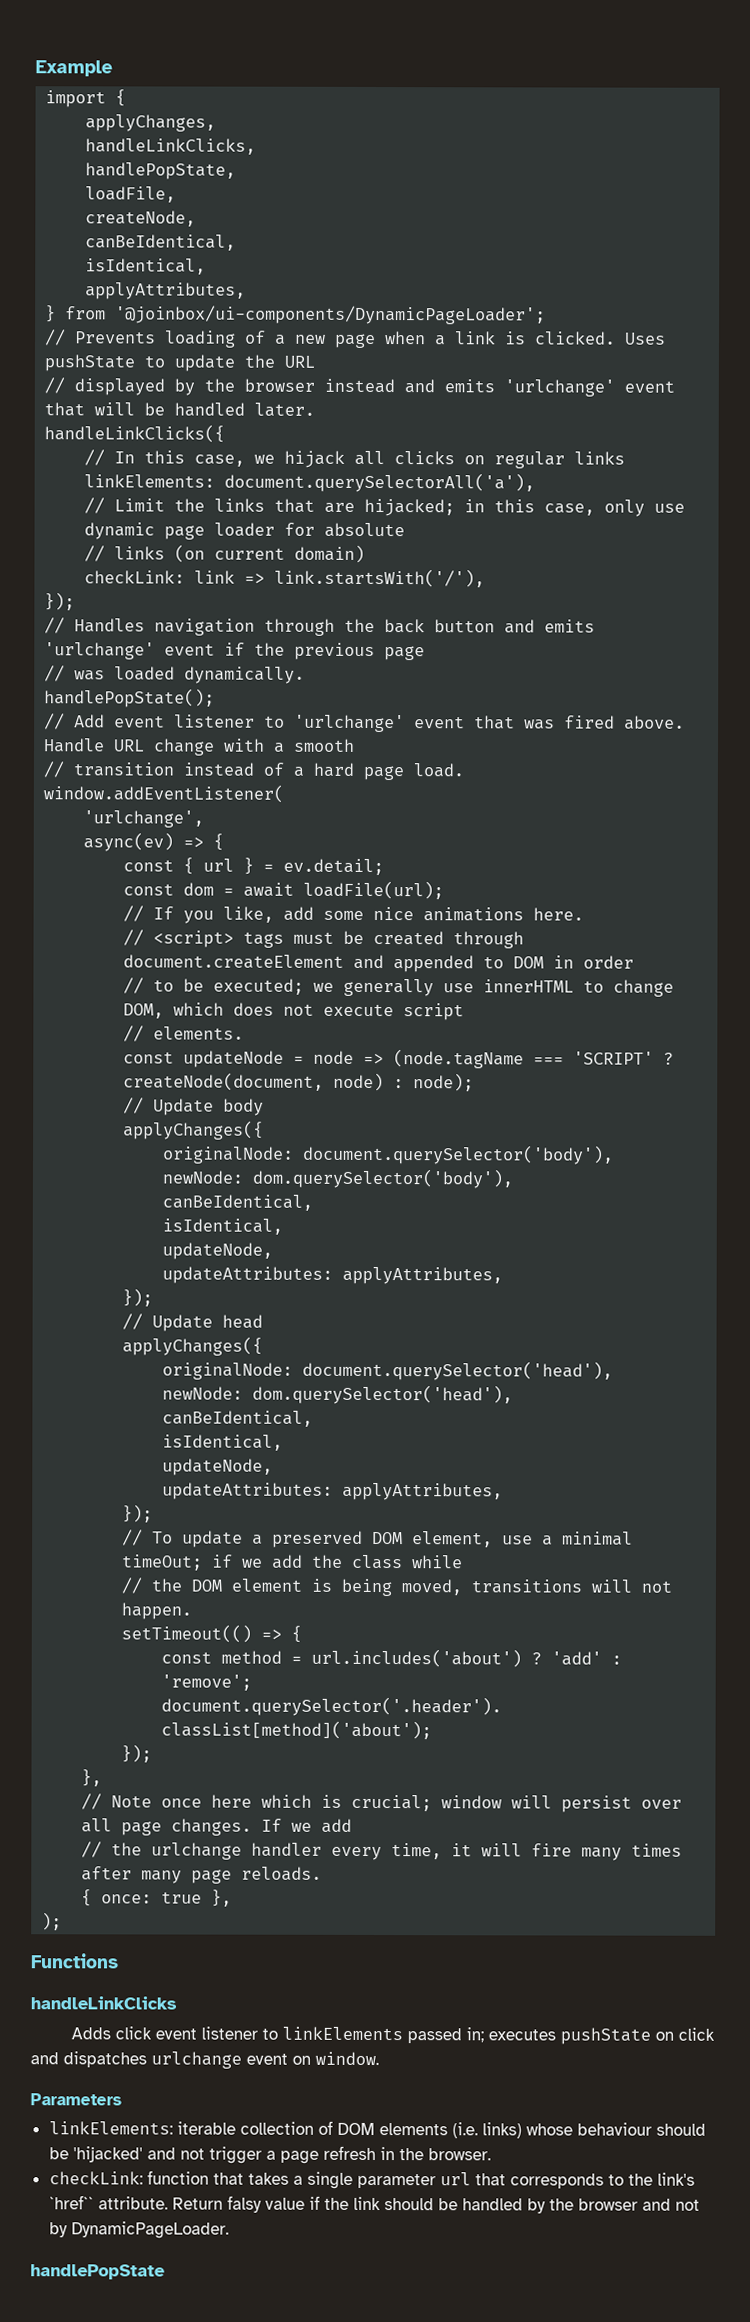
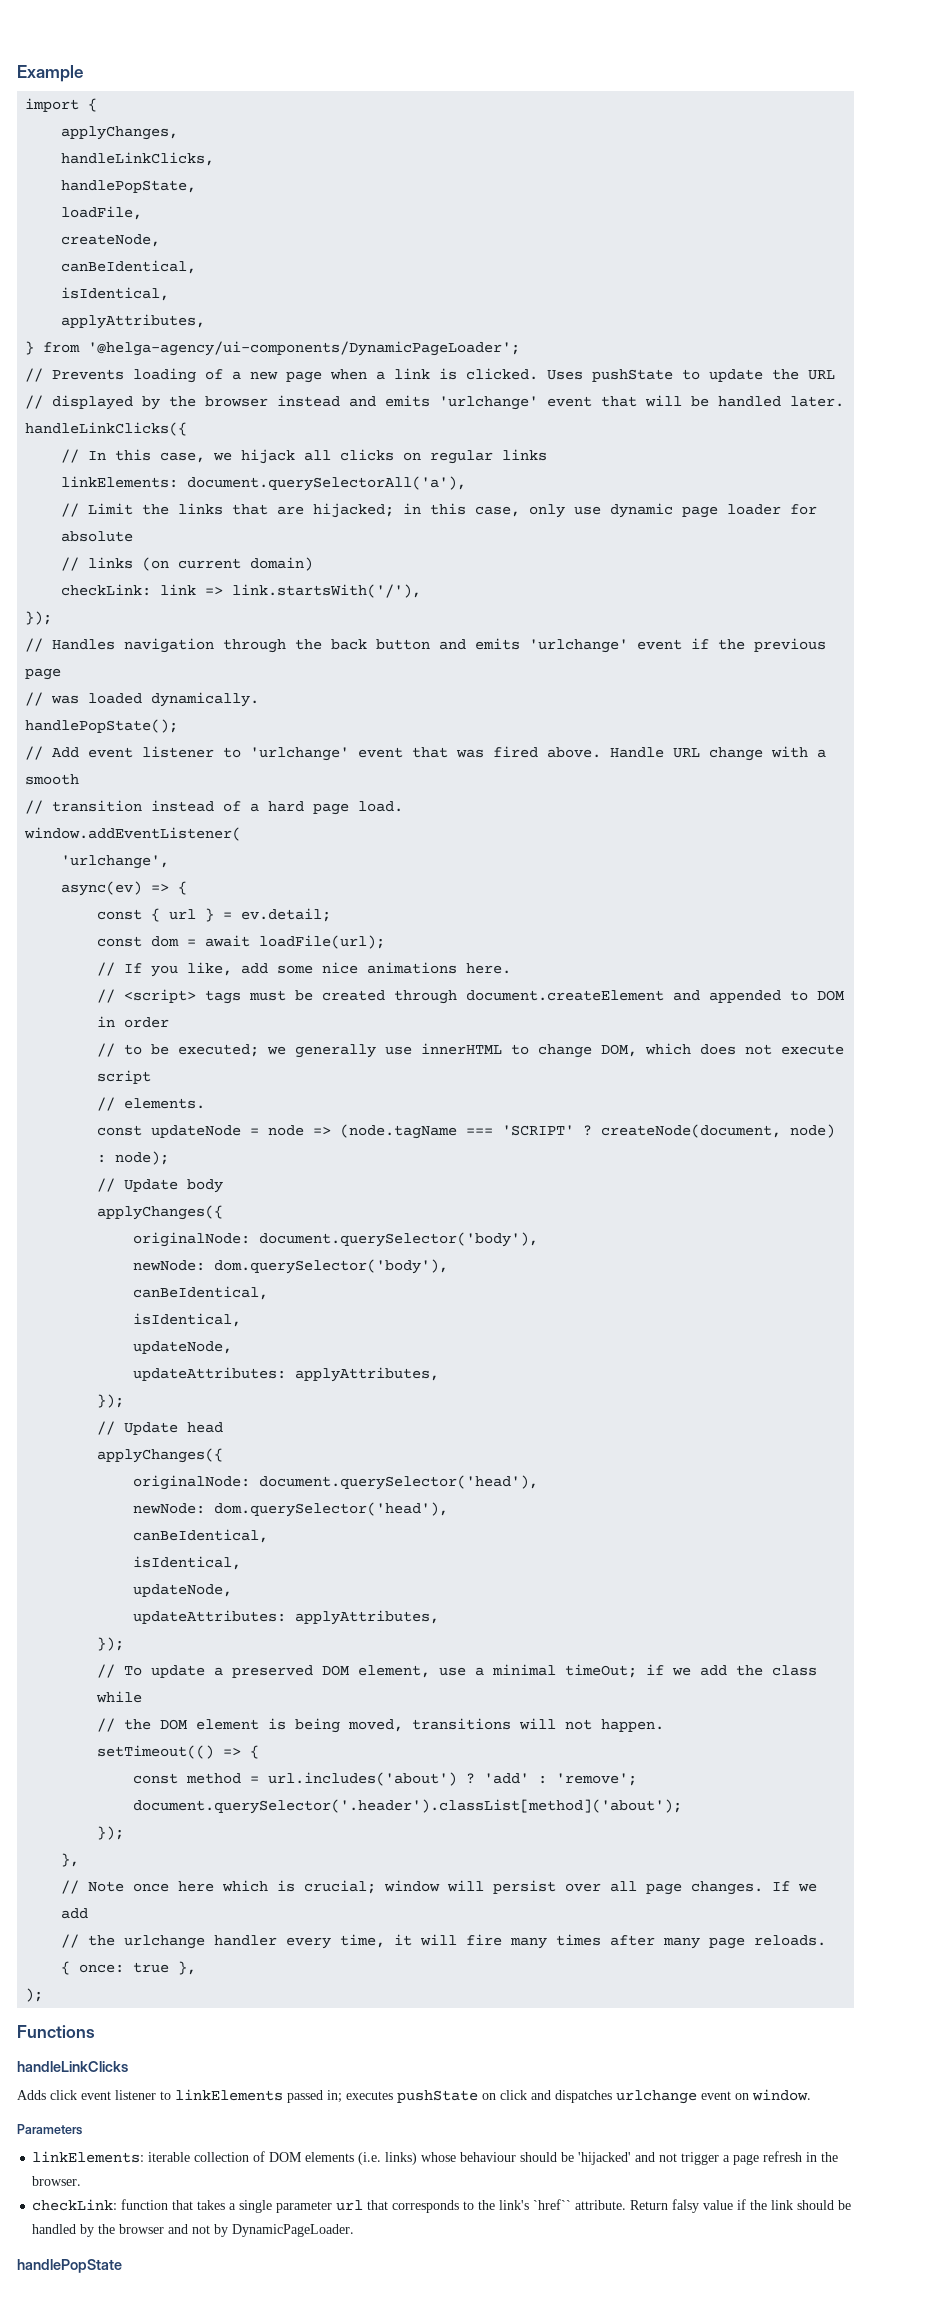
- } from '@joinbox/ui-components/DynamicPageLoader';
+ } from '@helga-agency/ui-components/DynamicPageLoader';

